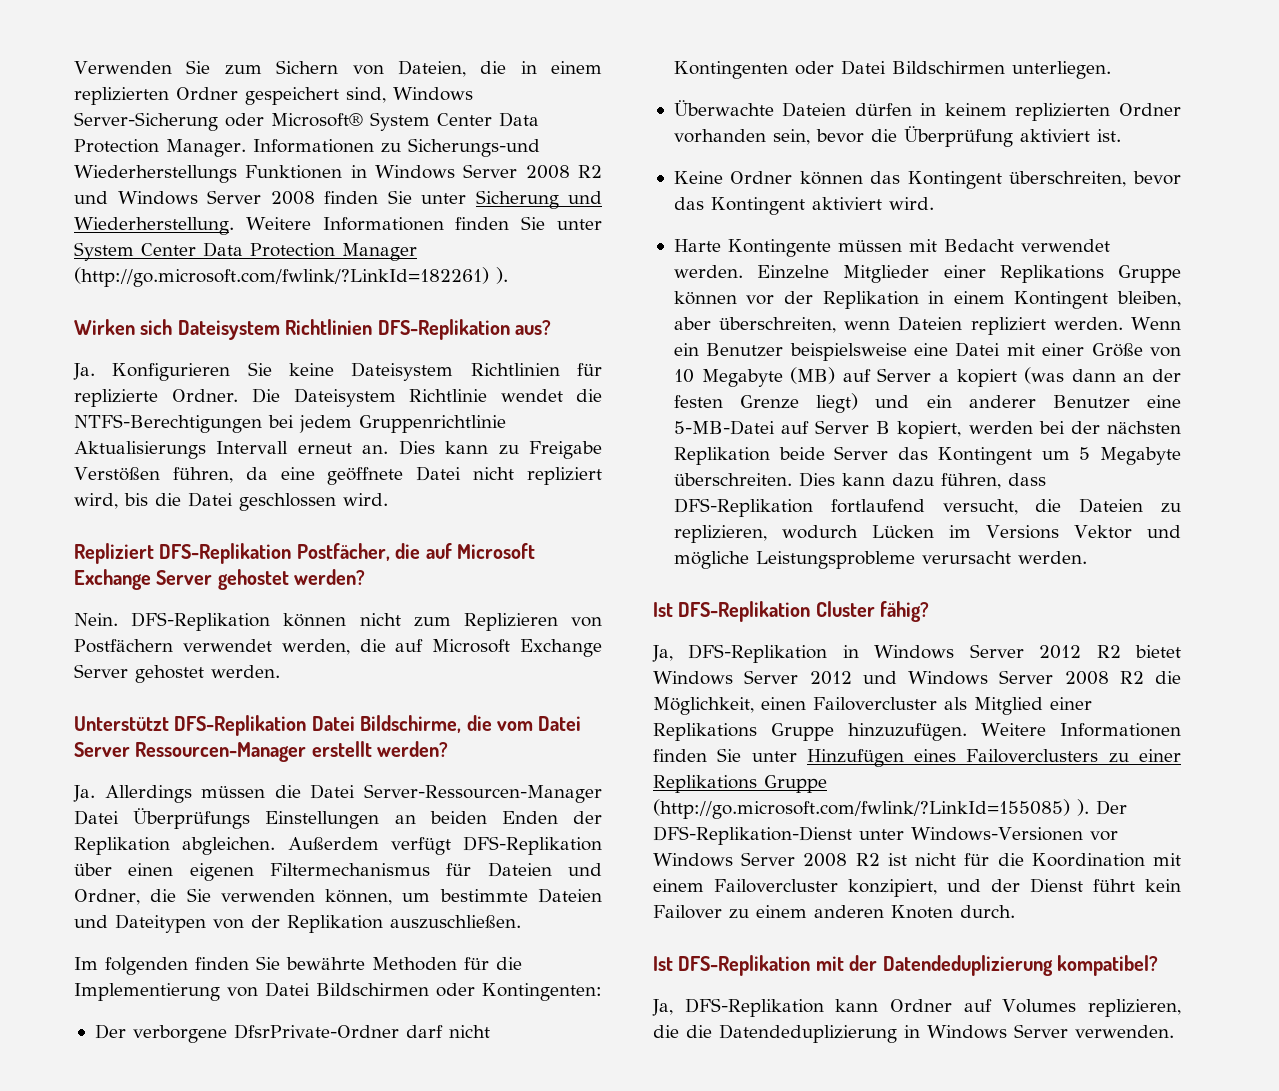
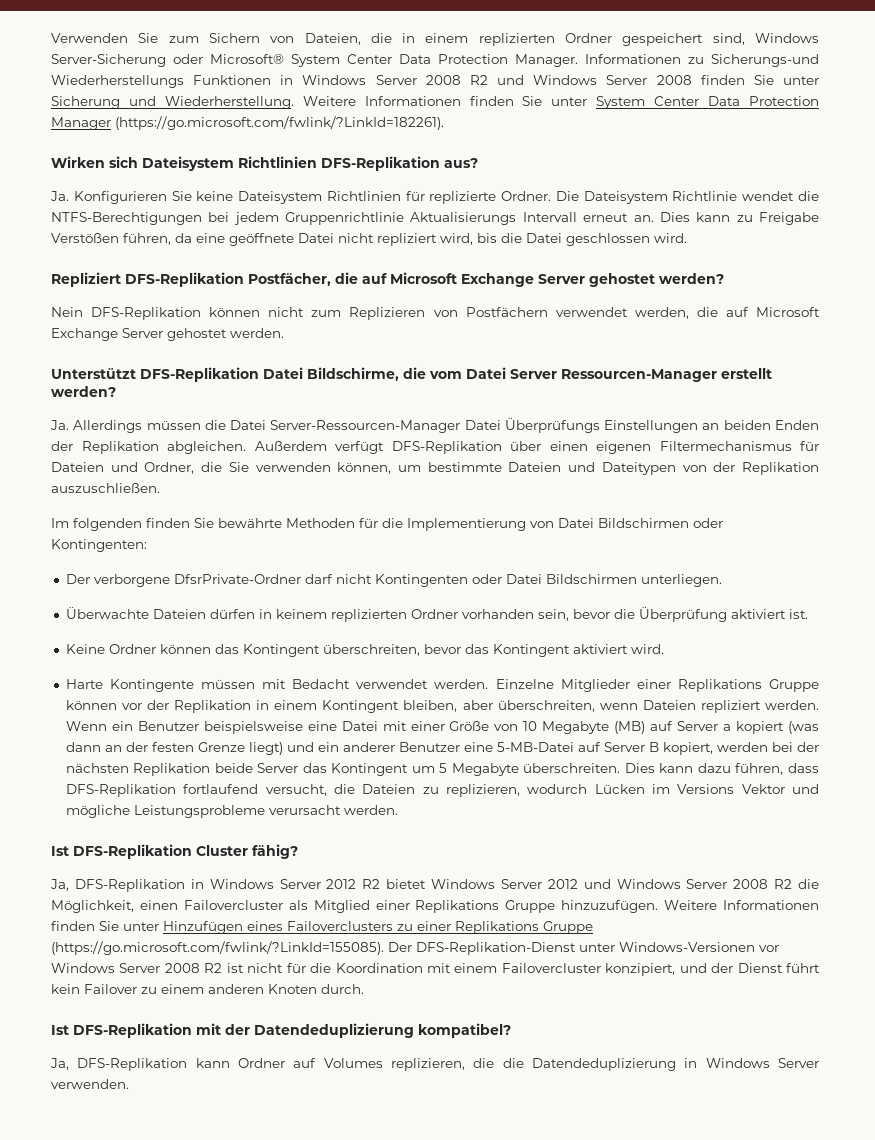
- Weitere Informationen finden Sie unter System Center Data Protection Manager (http://go.microsoft.com/fwlink/?LinkId=182261) ).
+ Weitere Informationen finden Sie unter System Center Data Protection Manager (https://go.microsoft.com/fwlink/?LinkId=182261).
- Nein. DFS-Replikation können nicht zum Replizieren von Postfächern verwendet werden, die auf Microsoft Exchange Server gehostet werden.
+ Nein DFS-Replikation können nicht zum Replizieren von Postfächern verwendet werden, die auf Microsoft Exchange Server gehostet werden.
- Weitere Informationen finden Sie unter Hinzufügen eines Failoverclusters zu einer Replikations Gruppe (http://go.microsoft.com/fwlink/?LinkId=155085) ). Der DFS-Replikation-Dienst unter Windows-Versionen vor Windows Server 2008 R2 ist nicht für die Koordination mit einem Failovercluster konzipiert, und der Dienst führt kein Failover zu einem anderen Knoten durch.
+ Weitere Informationen finden Sie unter Hinzufügen eines Failoverclusters zu einer Replikations Gruppe (https://go.microsoft.com/fwlink/?LinkId=155085). Der DFS-Replikation-Dienst unter Windows-Versionen vor Windows Server 2008 R2 ist nicht für die Koordination mit einem Failovercluster konzipiert, und der Dienst führt kein Failover zu einem anderen Knoten durch.

